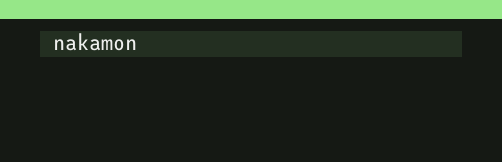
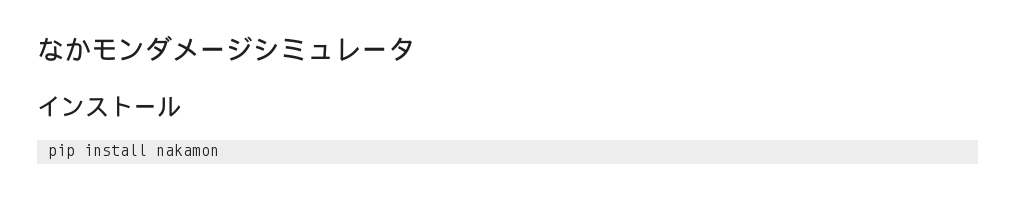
- nakamon
+ なかモンダメージシミュレータ
+ インストール
+ pip install nakamon

